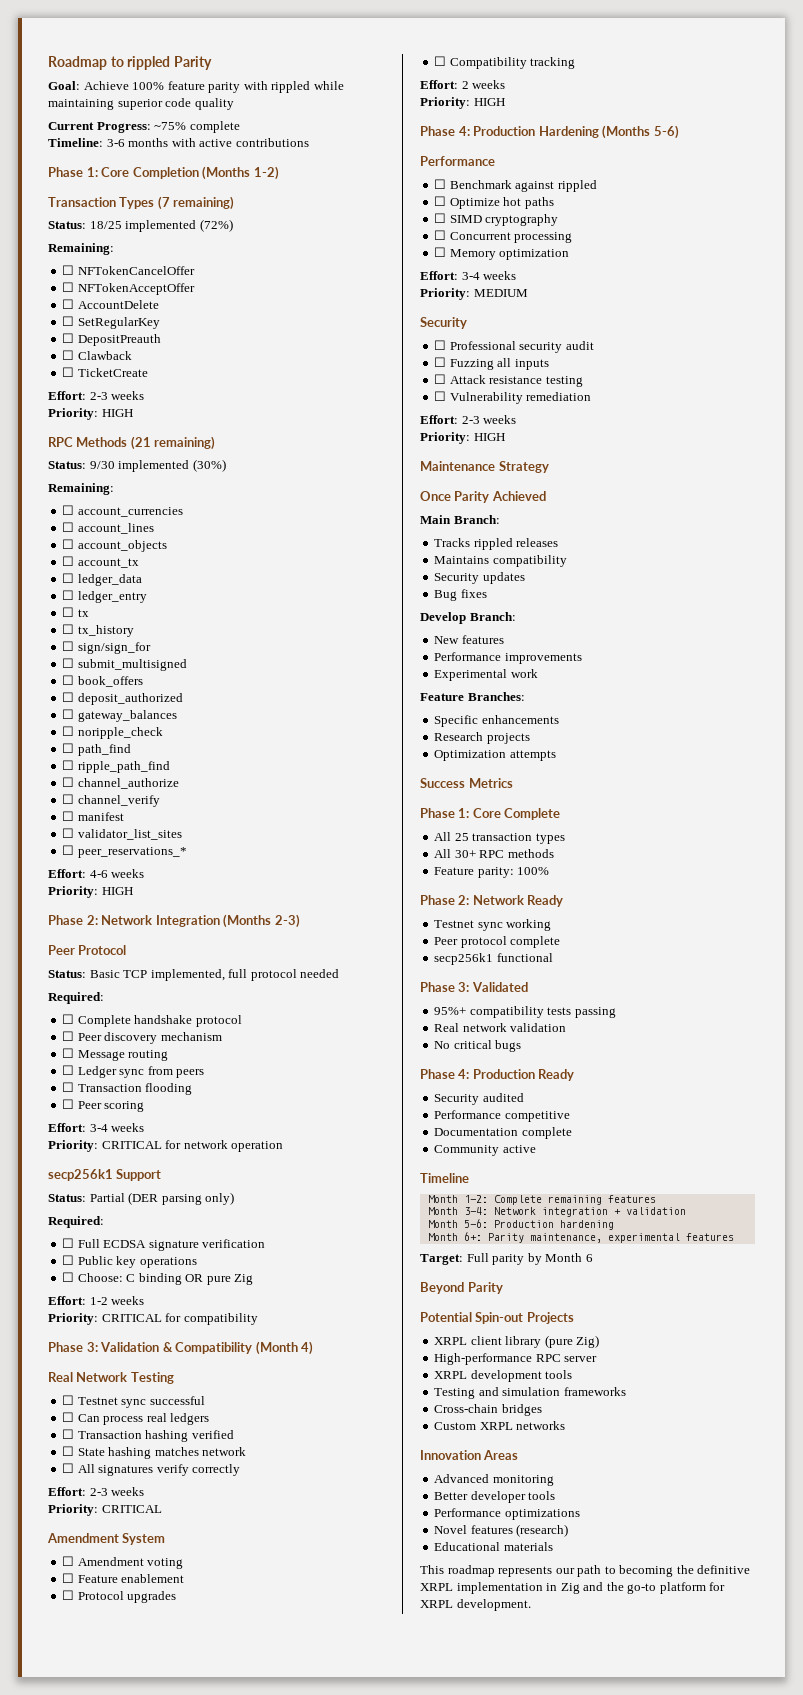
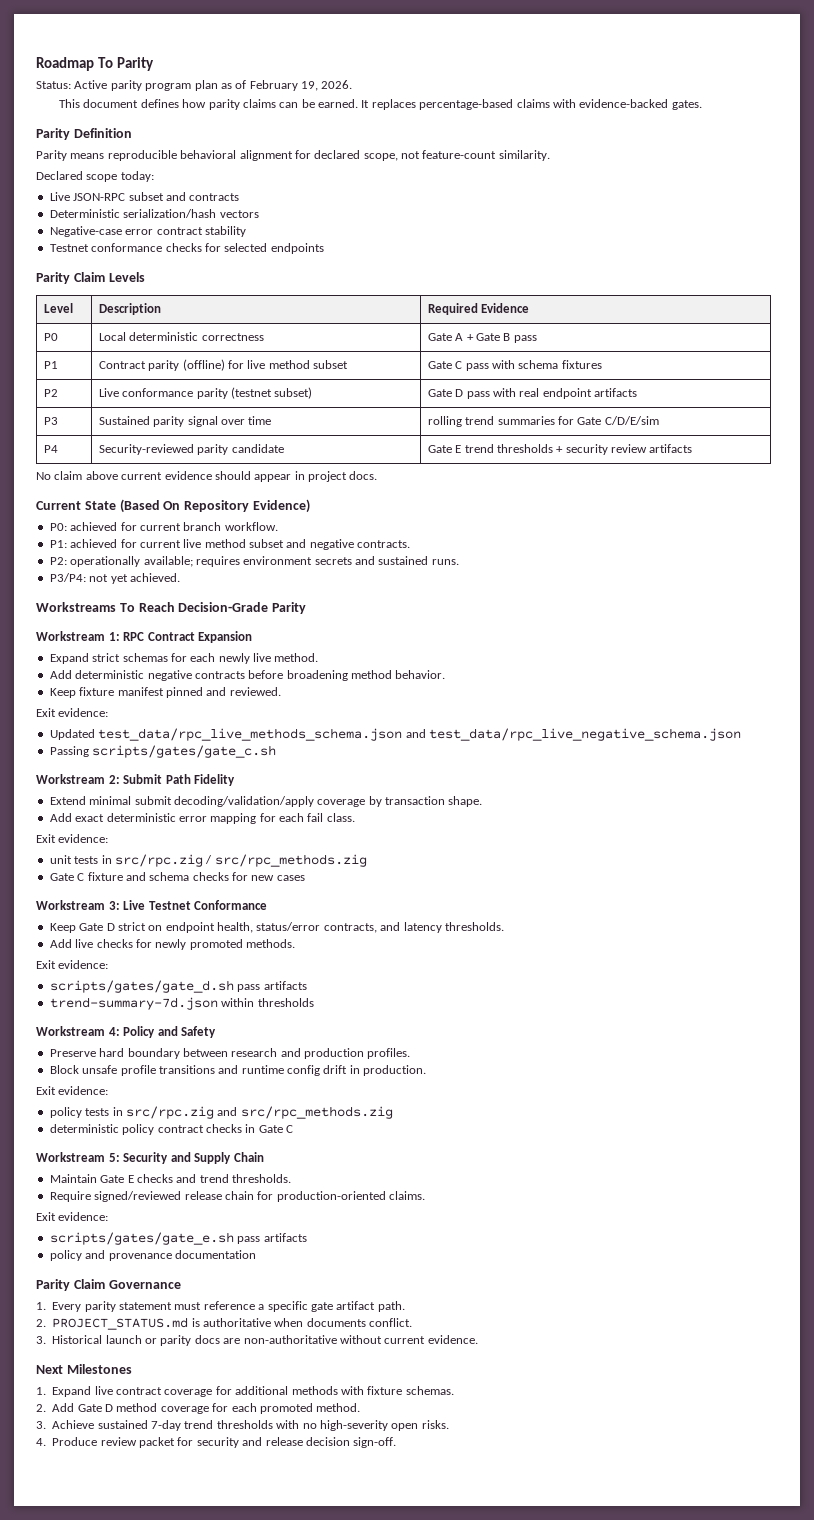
- Roadmap to rippled Parity
- Goal: Achieve 100% feature parity with rippled while maintaining superior code quality
- Current Progress: ~75% complete
- Timeline: 3-6 months with active contributions
- Phase 1: Core Completion (Months 1-2)
- Transaction Types (7 remaining)
- Status: 18/25 implemented (72%)
- Remaining:
- ☐ NFTokenCancelOffer
- ☐ NFTokenAcceptOffer
- ☐ AccountDelete
- ☐ SetRegularKey
- ☐ DepositPreauth
- ☐ Clawback
- ☐ TicketCreate
- Effort: 2-3 weeks
- Priority: HIGH
- RPC Methods (21 remaining)
- Status: 9/30 implemented (30%)
- Remaining:
- ☐ account_currencies
- ☐ account_lines
- ☐ account_objects
- ☐ account_tx
- ☐ ledger_data
- ☐ ledger_entry
- ☐ tx
- ☐ tx_history
- ☐ sign/sign_for
- ☐ submit_multisigned
- ☐ book_offers
- ☐ deposit_authorized
- ☐ gateway_balances
- ☐ noripple_check
- ☐ path_find
- ☐ ripple_path_find
- ☐ channel_authorize
- ☐ channel_verify
- ☐ manifest
- ☐ validator_list_sites
- ☐ peer_reservations_*
- Effort: 4-6 weeks
- Priority: HIGH
- Phase 2: Network Integration (Months 2-3)
- Peer Protocol
- Status: Basic TCP implemented, full protocol needed
- Required:
- ☐ Complete handshake protocol
- ☐ Peer discovery mechanism
- ☐ Message routing
- ☐ Ledger sync from peers
- ☐ Transaction flooding
- ☐ Peer scoring
- Effort: 3-4 weeks
- Priority: CRITICAL for network operation
- secp256k1 Support
- Status: Partial (DER parsing only)
- Required:
- ☐ Full ECDSA signature verification
- ☐ Public key operations
- ☐ Choose: C binding OR pure Zig
- Effort: 1-2 weeks
- Priority: CRITICAL for compatibility
- Phase 3: Validation & Compatibility (Month 4)
- Real Network Testing
- ☐ Testnet sync successful
- ☐ Can process real ledgers
- ☐ Transaction hashing verified
- ☐ State hashing matches network
- ☐ All signatures verify correctly
- Effort: 2-3 weeks
- Priority: CRITICAL
- Amendment System
- ☐ Amendment voting
- ☐ Feature enablement
- ☐ Protocol upgrades
- ☐ Compatibility tracking
- Effort: 2 weeks
- Priority: HIGH
- Phase 4: Production Hardening (Months 5-6)
- Performance
- ☐ Benchmark against rippled
- ☐ Optimize hot paths
- ☐ SIMD cryptography
- ☐ Concurrent processing
- ☐ Memory optimization
- Effort: 3-4 weeks
- Priority: MEDIUM
- Security
- ☐ Professional security audit
- ☐ Fuzzing all inputs
- ☐ Attack resistance testing
- ☐ Vulnerability remediation
- Effort: 2-3 weeks
- Priority: HIGH
- Maintenance Strategy
- Once Parity Achieved
- Main Branch:
- Tracks rippled releases
- Maintains compatibility
- Security updates
- Bug fixes
- Develop Branch:
- New features
- Performance improvements
- Experimental work
- Feature Branches:
- Specific enhancements
- Research projects
- Optimization attempts
- Success Metrics
- Phase 1: Core Complete
- All 25 transaction types
- All 30+ RPC methods
- Feature parity: 100%
- Phase 2: Network Ready
- Testnet sync working
- Peer protocol complete
- secp256k1 functional
- Phase 3: Validated
- 95%+ compatibility tests passing
- Real network validation
- No critical bugs
- Phase 4: Production Ready
- Security audited
- Performance competitive
- Documentation complete
- Community active
- Timeline
- Month 1-2: Complete remaining features
- Month 3-4: Network integration + validation
- Month 5-6: Production hardening
- Month 6+: Parity maintenance, experimental features
- Target: Full parity by Month 6
- Beyond Parity
- Potential Spin-out Projects
- XRPL client library (pure Zig)
- High-performance RPC server
- XRPL development tools
- Testing and simulation frameworks
- Cross-chain bridges
- Custom XRPL networks
- Innovation Areas
- Advanced monitoring
- Better developer tools
- Performance optimizations
- Novel features (research)
- Educational materials
- This roadmap represents our path to becoming the definitive XRPL implementation in Zig and the go-to platform for XRPL development.
+ Roadmap To Parity
+ Status: Active parity program plan as of February 19, 2026.
+ This document defines how parity claims can be earned. It replaces percentage-based claims with evidence-backed gates.
+ Parity Definition
+ Parity means reproducible behavioral alignment for declared scope, not feature-count similarity.
+ Declared scope today:
+ Live JSON-RPC subset and contracts
+ Deterministic serialization/hash vectors
+ Negative-case error contract stability
+ Testnet conformance checks for selected endpoints
+ Parity Claim Levels
+ Level | Description | Required Evidence
+ P0 | Local deterministic correctness | Gate A + Gate B pass
+ P1 | Contract parity (offline) for live method subset | Gate C pass with schema fixtures
+ P2 | Live conformance parity (testnet subset) | Gate D pass with real endpoint artifacts
+ P3 | Sustained parity signal over time | rolling trend summaries for Gate C/D/E/sim
+ P4 | Security-reviewed parity candidate | Gate E trend thresholds + security review artifacts
+ No claim above current evidence should appear in project docs.
+ Current State (Based On Repository Evidence)
+ P0: achieved for current branch workflow.
+ P1: achieved for current live method subset and negative contracts.
+ P2: operationally available; requires environment secrets and sustained runs.
+ P3/P4: not yet achieved.
+ Workstreams To Reach Decision-Grade Parity
+ Workstream 1: RPC Contract Expansion
+ Expand strict schemas for each newly live method.
+ Add deterministic negative contracts before broadening method behavior.
+ Keep fixture manifest pinned and reviewed.
+ Exit evidence:
+ Updated test_data/rpc_live_methods_schema.json and test_data/rpc_live_negative_schema.json
+ Passing scripts/gates/gate_c.sh
+ Workstream 2: Submit Path Fidelity
+ Extend minimal submit decoding/validation/apply coverage by transaction shape.
+ Add exact deterministic error mapping for each fail class.
+ Exit evidence:
+ unit tests in src/rpc.zig / src/rpc_methods.zig
+ Gate C fixture and schema checks for new cases
+ Workstream 3: Live Testnet Conformance
+ Keep Gate D strict on endpoint health, status/error contracts, and latency thresholds.
+ Add live checks for newly promoted methods.
+ Exit evidence:
+ scripts/gates/gate_d.sh pass artifacts
+ trend-summary-7d.json within thresholds
+ Workstream 4: Policy and Safety
+ Preserve hard boundary between research and production profiles.
+ Block unsafe profile transitions and runtime config drift in production.
+ Exit evidence:
+ policy tests in src/rpc.zig and src/rpc_methods.zig
+ deterministic policy contract checks in Gate C
+ Workstream 5: Security and Supply Chain
+ Maintain Gate E checks and trend thresholds.
+ Require signed/reviewed release chain for production-oriented claims.
+ Exit evidence:
+ scripts/gates/gate_e.sh pass artifacts
+ policy and provenance documentation
+ Parity Claim Governance
+ 1. Every parity statement must reference a specific gate artifact path.
+ 2. PROJECT_STATUS.md is authoritative when documents conflict.
+ 3. Historical launch or parity docs are non-authoritative without current evidence.
+ Next Milestones
+ 1. Expand live contract coverage for additional methods with fixture schemas.
+ 2. Add Gate D method coverage for each promoted method.
+ 3. Achieve sustained 7-day trend thresholds with no high-severity open risks.
+ 4. Produce review packet for security and release decision sign-off.

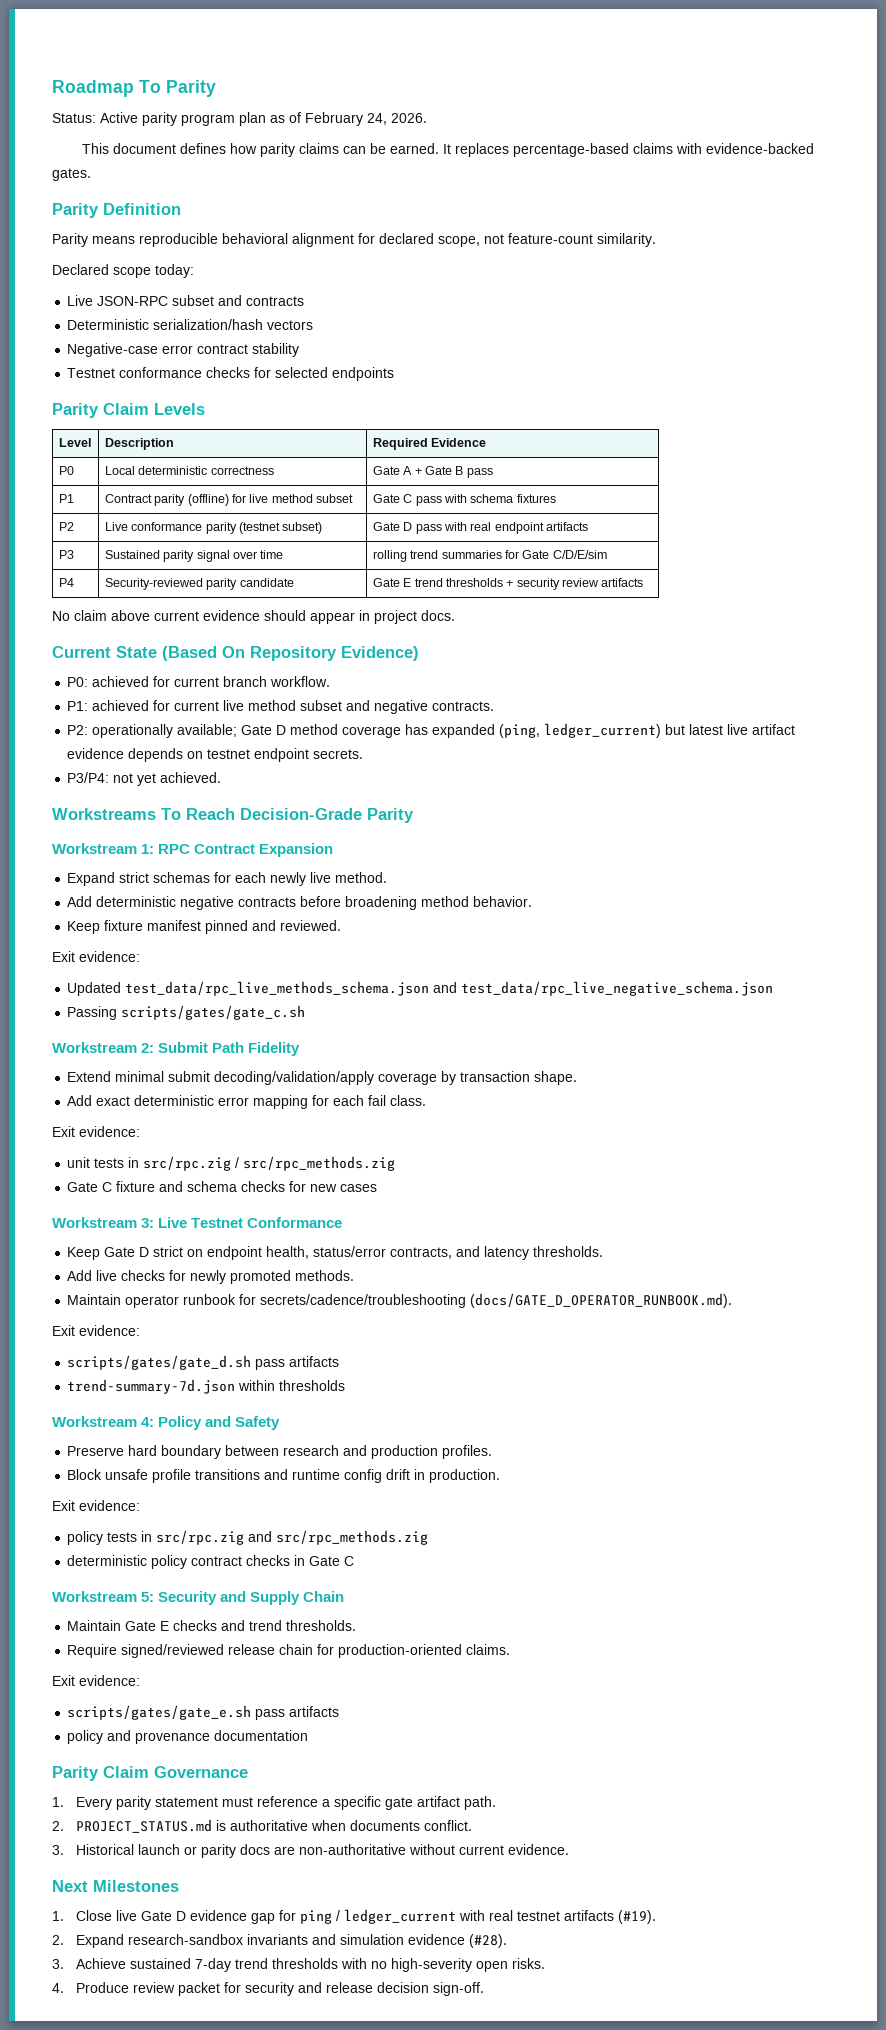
- Status: Active parity program plan as of February 19, 2026.
+ Status: Active parity program plan as of February 24, 2026.
- P2: operationally available; requires environment secrets and sustained runs.
+ P2: operationally available; Gate D method coverage has expanded (ping, ledger_current) but latest live artifact evidence depends on testnet endpoint secrets.
+ Maintain operator runbook for secrets/cadence/troubleshooting (docs/GATE_D_OPERATOR_RUNBOOK.md).
- 1. Expand live contract coverage for additional methods with fixture schemas.
- 2. Add Gate D method coverage for each promoted method.
+ 1. Close live Gate D evidence gap for ping / ledger_current with real testnet artifacts (#19).
+ 2. Expand research-sandbox invariants and simulation evidence (#28).

